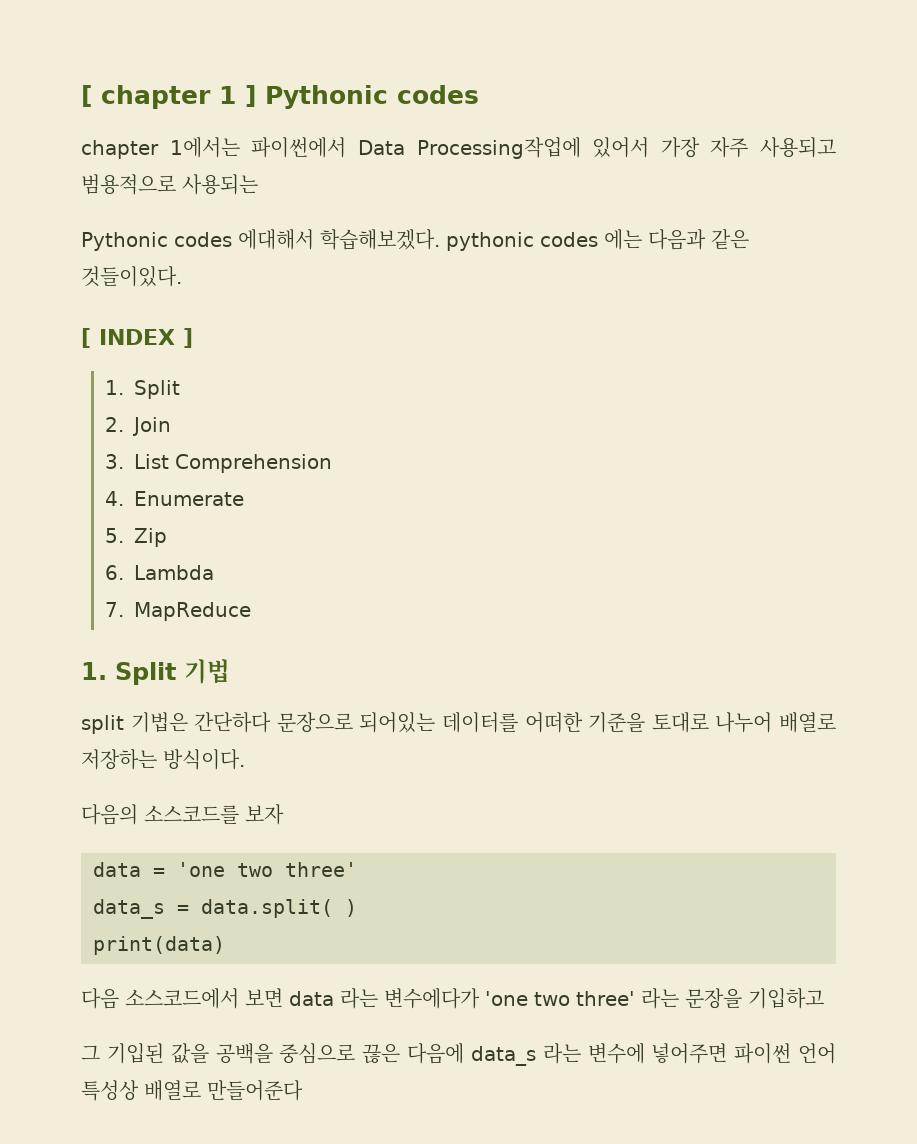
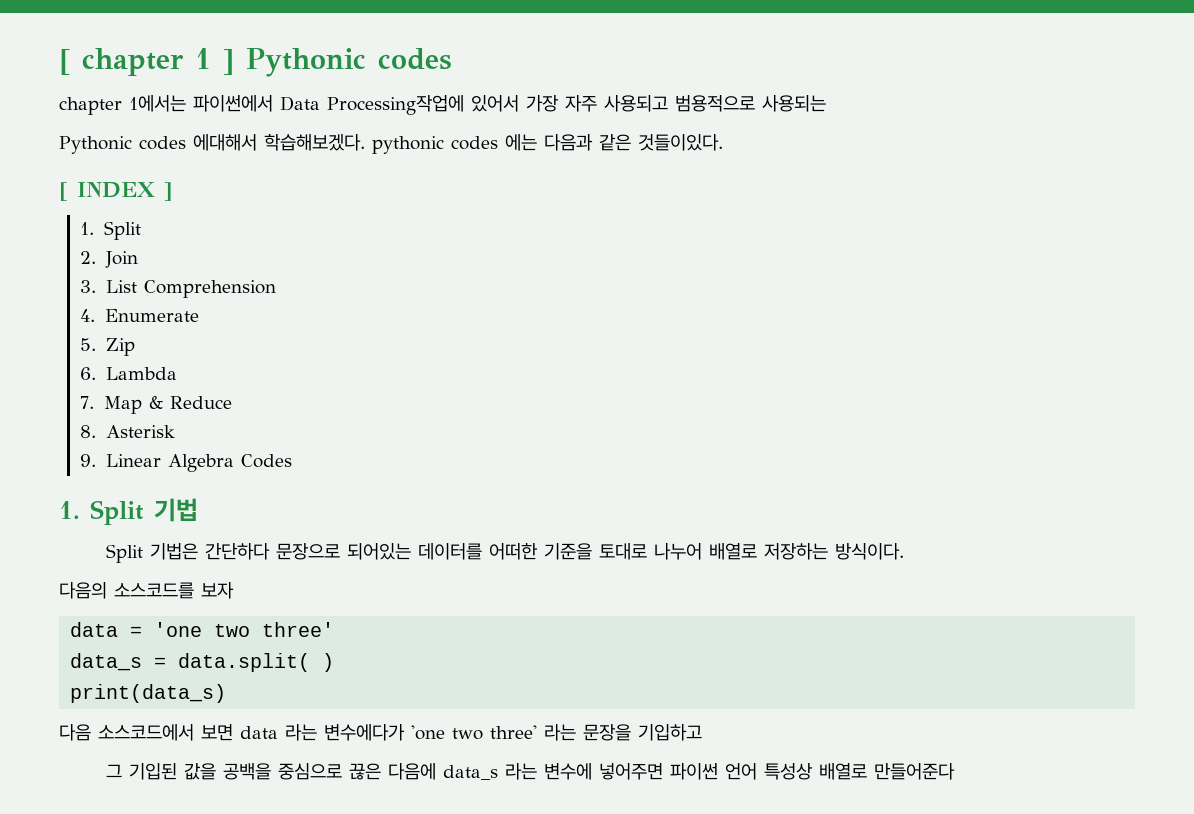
- 7. MapReduce
+ 7. Map & Reduce
+ 8. Asterisk
+ 9. Linear Algebra Codes
- split 기법은 간단하다 문장으로 되어있는 데이터를 어떠한 기준을 토대로 나누어 배열로 저장하는 방식이다.
+ Split 기법은 간단하다 문장으로 되어있는 데이터를 어떠한 기준을 토대로 나누어 배열로 저장하는 방식이다.
- print(data)
+ print(data_s)

